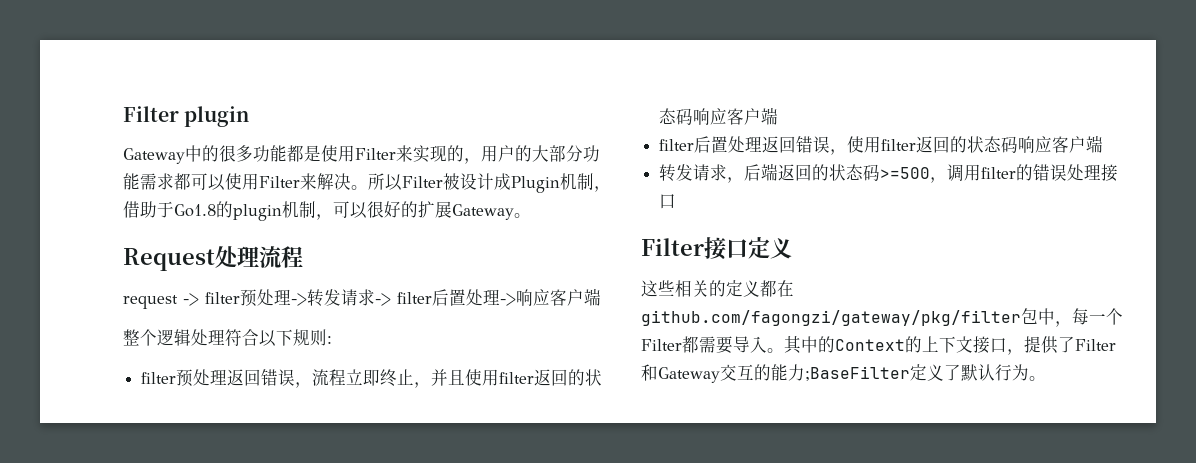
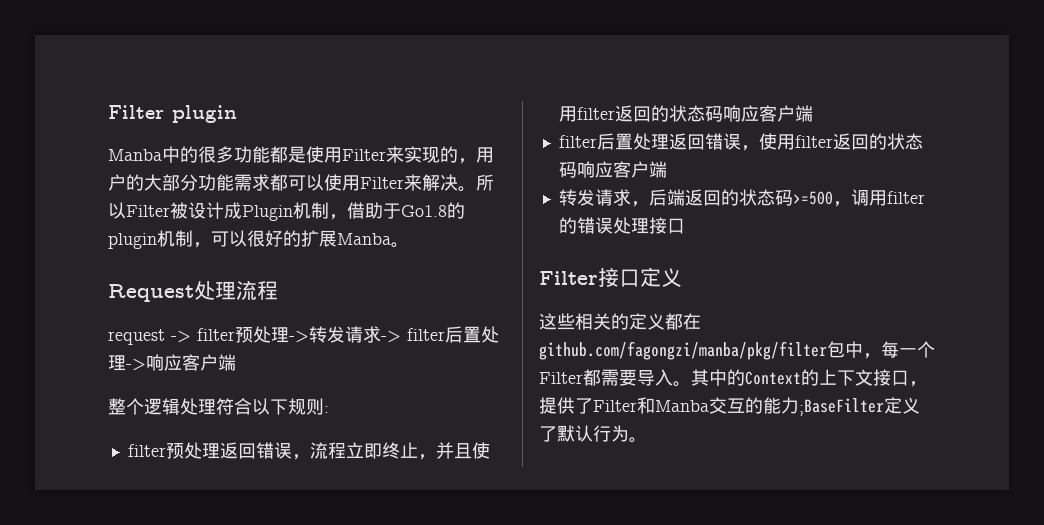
- Gateway中的很多功能都是使用Filter来实现的，用户的大部分功能需求都可以使用Filter来解决。
+ Manba中的很多功能都是使用Filter来实现的，用户的大部分功能需求都可以使用Filter来解决。
- 所以Filter被设计成Plugin机制，借助于Go1.8的plugin机制，可以很好的扩展Gateway。
+ 所以Filter被设计成Plugin机制，借助于Go1.8的plugin机制，可以很好的扩展Manba。
- 这些相关的定义都在github.com/fagongzi/gateway/pkg/filter包中，每一个Filter都需要导入。
+ 这些相关的定义都在github.com/fagongzi/manba/pkg/filter包中，每一个Filter都需要导入。
- 其中的Context的上下文接口，提供了Filter和Gateway交互的能力;BaseFilter定义了默认行为。
+ 其中的Context的上下文接口，提供了Filter和Manba交互的能力;BaseFilter定义了默认行为。

